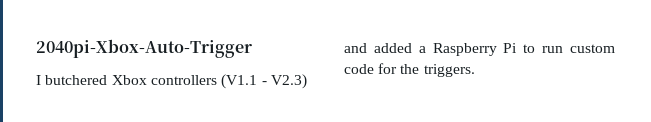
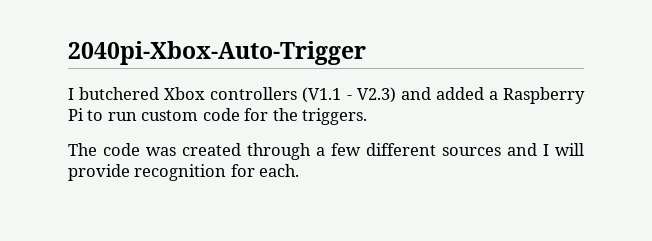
+ The code was created through a few different sources and I will provide recognition for each.

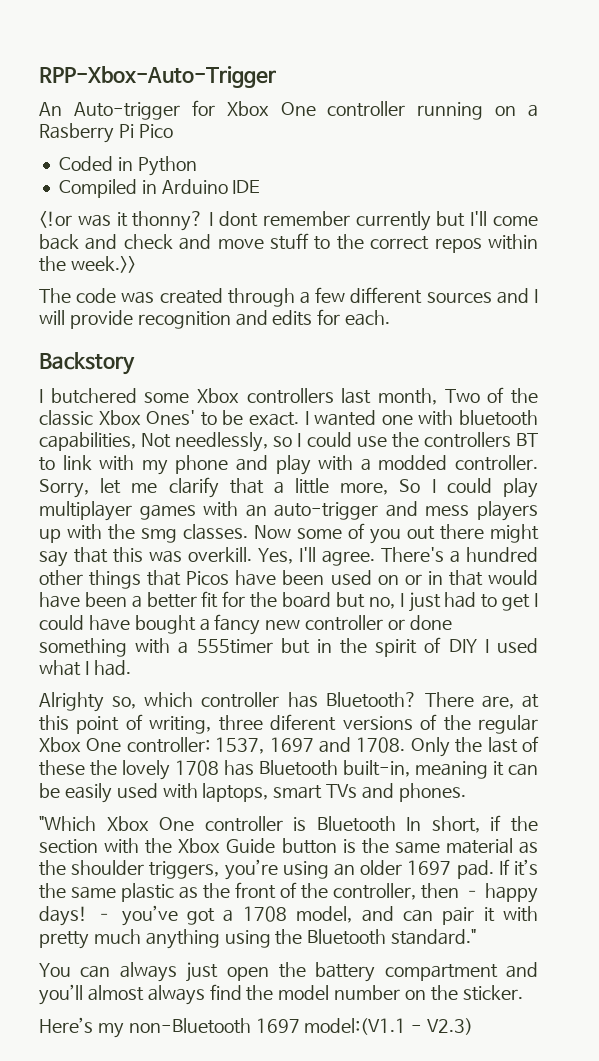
- 2040pi-Xbox-Auto-Trigger
- I butchered Xbox controllers (V1.1 - V2.3) and added a Raspberry Pi to run custom code for the triggers.
+ RPP-Xbox-Auto-Trigger
+ An Auto-trigger for Xbox One controller running on a Rasberry Pi Pico
+ Coded in Python
+ Compiled in Arduino IDE
+ <!or was it thonny? I dont remember currently but I'll come back and check and move stuff to the correct repos within the week.>>
- The code was created through a few different sources and I will provide recognition for each.
+ The code was created through a few different sources and I will provide recognition and edits for each.
+ Backstory
+ I butchered some Xbox controllers last month, Two of the classic Xbox Ones' to be exact. I wanted one with bluetooth capabilities, Not needlessly, so I could use the controllers BT to link with my phone and play with a modded controller. Sorry, let me clarify that a little more, So I could play multiplayer games with an auto-trigger and mess players up with the smg classes. Now some of you out there might say that this was overkill. Yes, I'll agree. There's a hundred other things that Picos have been used on or in that would have been a better fit for the board but no, I just had to get I could have bought a fancy new controller or done something with a 555timer but in the spirit of DIY I used what I had.
+ Alrighty so, which controller has Bluetooth? There are, at this point of writing, three diferent versions of the regular Xbox One controller: 1537, 1697 and 1708. Only the last of these the lovely 1708 has Bluetooth built-in, meaning it can be easily used with laptops, smart TVs and phones.
+ "Which Xbox One controller is Bluetooth In short, if the section with the Xbox Guide button is the same material as the shoulder triggers, you’re using an older 1697 pad. If it’s the same plastic as the front of the controller, then – happy days! – you’ve got a 1708 model, and can pair it with pretty much anything using the Bluetooth standard."
+ You can always just open the battery compartment and you’ll almost always find the model number on the sticker.
+ Here’s my non-Bluetooth 1697 model:(V1.1 - V2.3)

